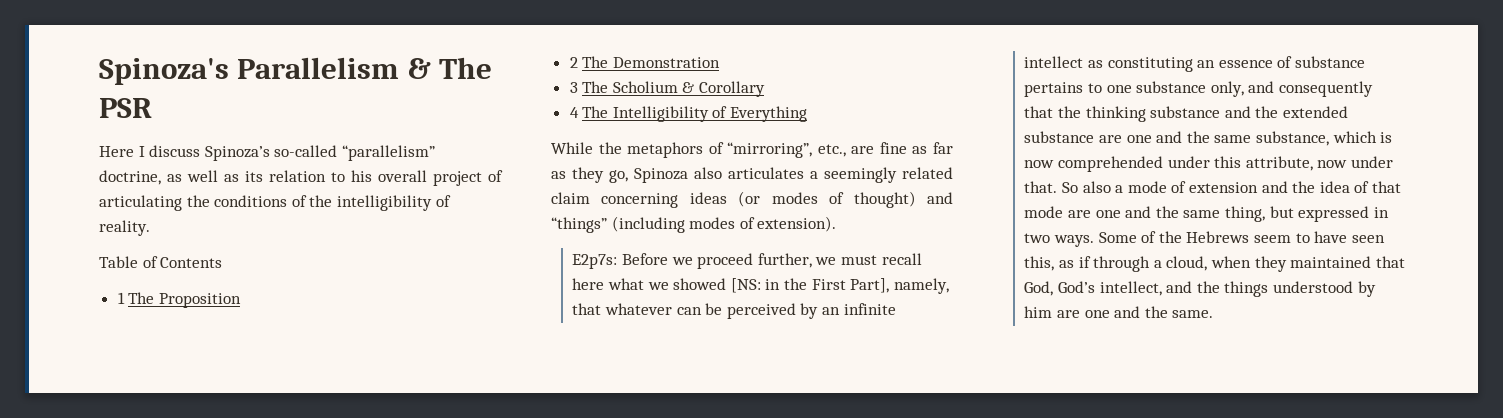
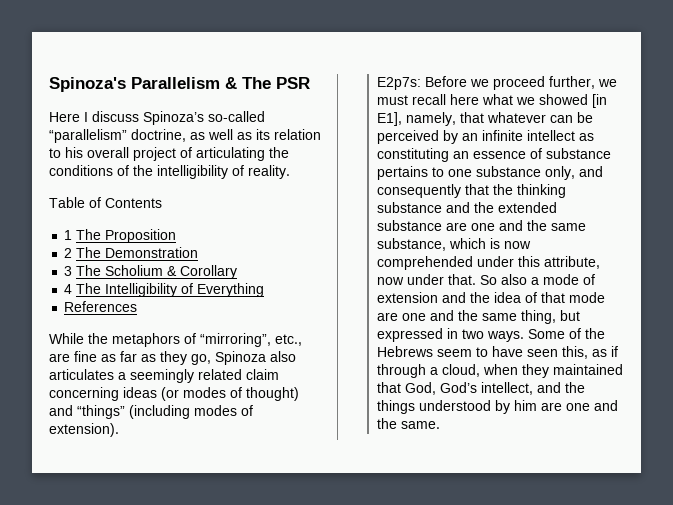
+ References
- E2p7s: Before we proceed further, we must recall here what we showed [NS: in the First Part], namely, that whatever can be perceived by an infinite intellect as constituting an essence of substance pertains to one substance only, and consequently that the thinking substance and the extended substance are one and the same substance, which is now comprehended under this attribute, now under that.
+ E2p7s: Before we proceed further, we must recall here what we showed [in E1], namely, that whatever can be perceived by an infinite intellect as constituting an essence of substance pertains to one substance only, and consequently that the thinking substance and the extended substance are one and the same substance, which is now comprehended under this attribute, now under that.

